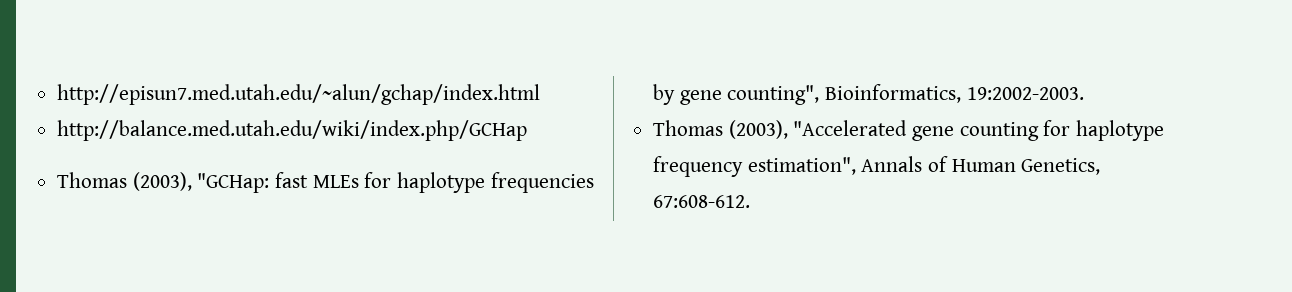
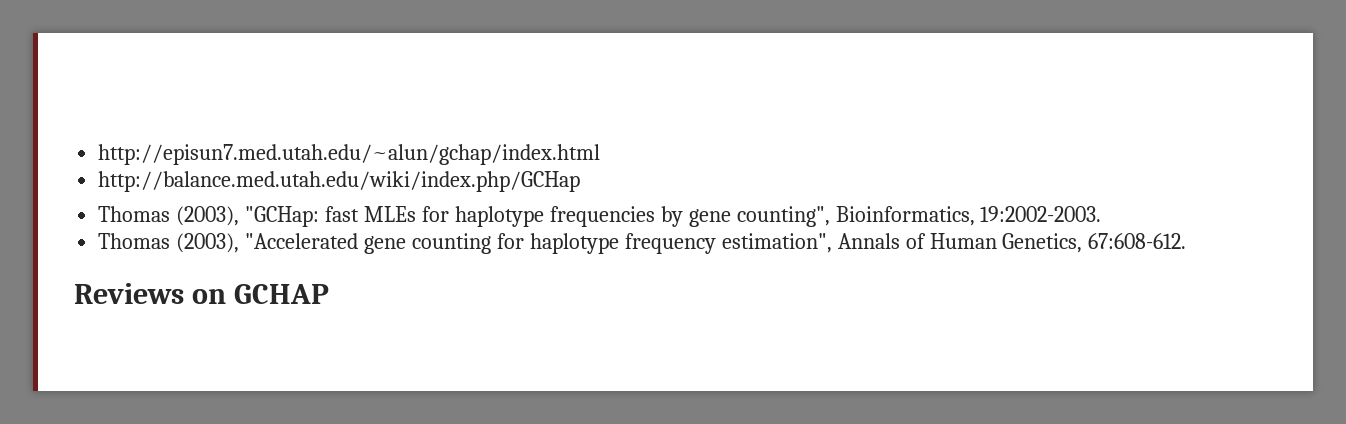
+ Reviews on GCHAP

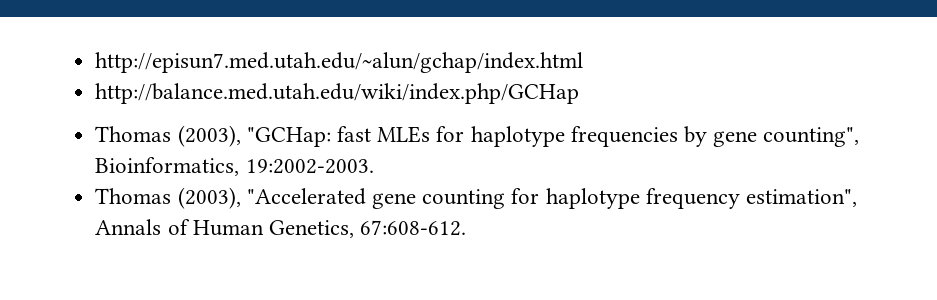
- Reviews on GCHAP

